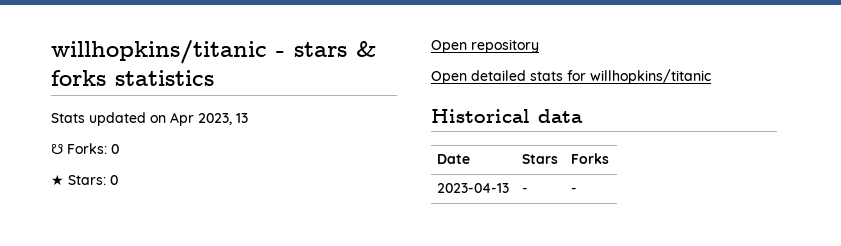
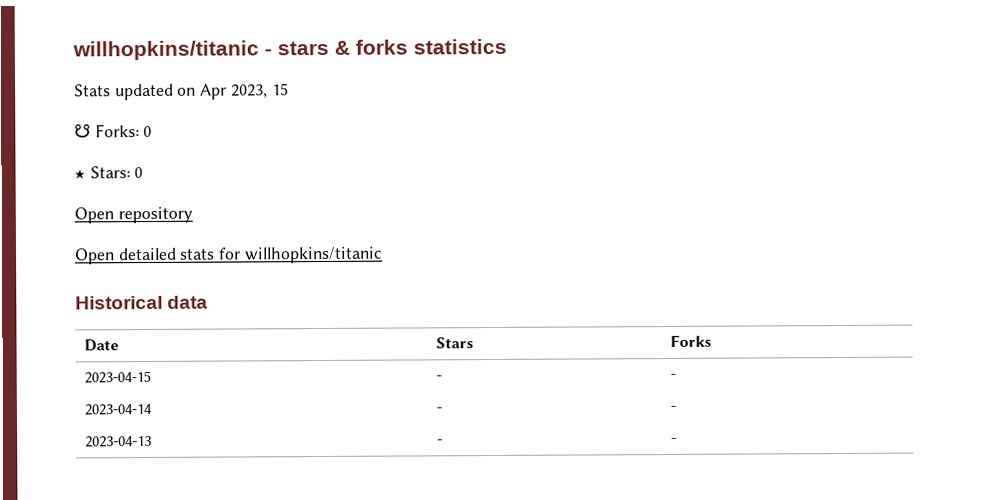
- Stats updated on Apr 2023, 13
+ Stats updated on Apr 2023, 15
+ 2023-04-15 | - | -
+ 2023-04-14 | - | -

